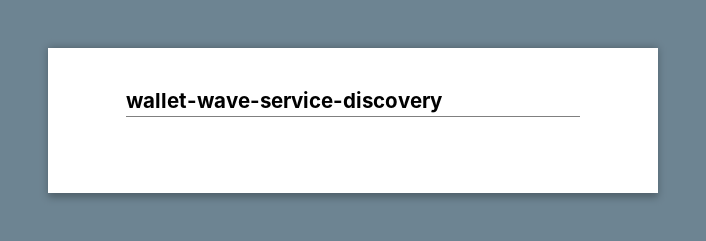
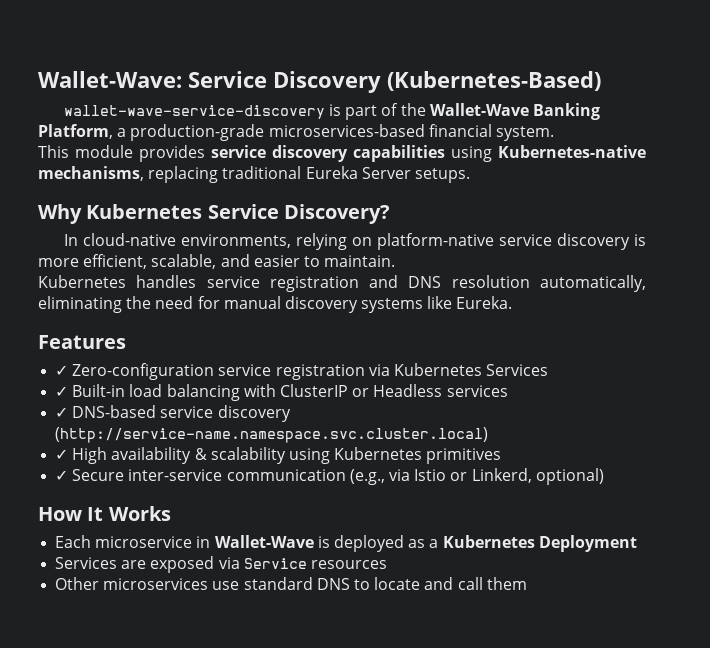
- wallet-wave-service-discovery
+ Wallet-Wave: Service Discovery (Kubernetes-Based)
+ wallet-wave-service-discovery is part of the Wallet-Wave Banking Platform, a production-grade microservices-based financial system.
+ This module provides service discovery capabilities using Kubernetes-native mechanisms, replacing traditional Eureka Server setups.
+ Why Kubernetes Service Discovery?
+ In cloud-native environments, relying on platform-native service discovery is more efficient, scalable, and easier to maintain.
+ Kubernetes handles service registration and DNS resolution automatically, eliminating the need for manual discovery systems like Eureka.
+ Features
+ ✓ Zero-configuration service registration via Kubernetes Services
+ ✓ Built-in load balancing with ClusterIP or Headless services
+ ✓ DNS-based service discovery (http://service-name.namespace.svc.cluster.local)
+ ✓ High availability & scalability using Kubernetes primitives
+ ✓ Secure inter-service communication (e.g., via Istio or Linkerd, optional)
+ How It Works
+ Each microservice in Wallet-Wave is deployed as a Kubernetes Deployment
+ Services are exposed via Service resources
+ Other microservices use standard DNS to locate and call them

